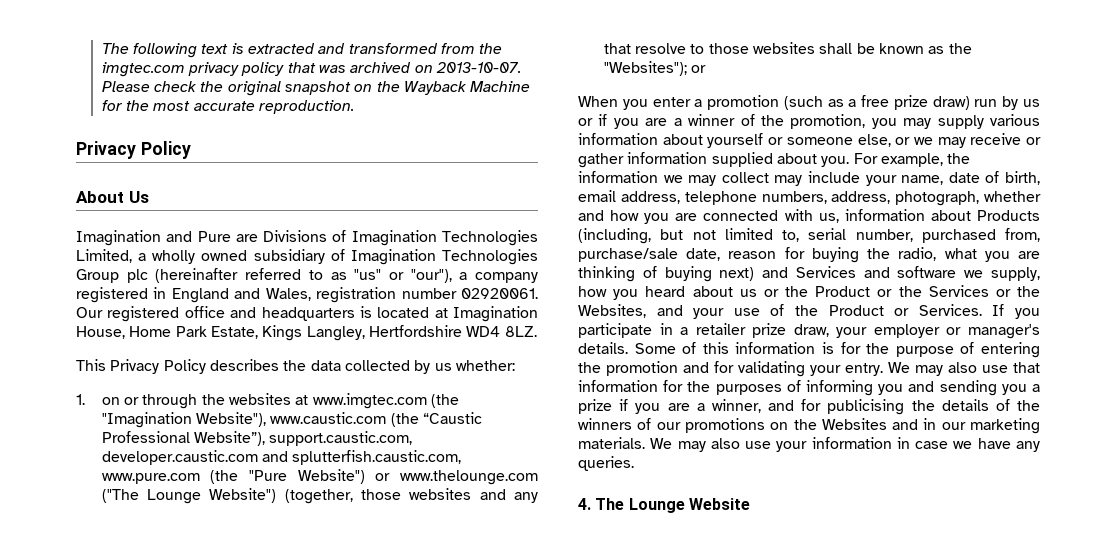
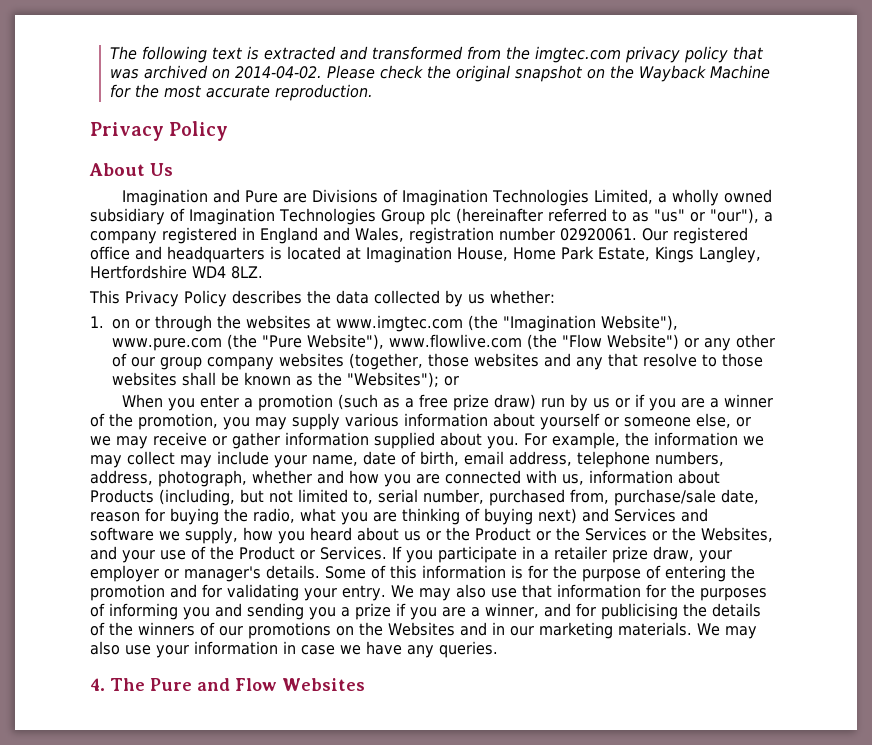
- The following text is extracted and transformed from the imgtec.com privacy policy that was archived on 2013-10-07.
+ The following text is extracted and transformed from the imgtec.com privacy policy that was archived on 2014-04-02.
- 1. on or through the websites at www.imgtec.com (the "Imagination Website"), www.caustic.com (the “Caustic Professional Website”), support.caustic.com, developer.caustic.com and splutterfish.caustic.com, www.pure.com (the "Pure Website") or www.thelounge.com ("The Lounge Website") (together, those websites and any that resolve to those websites shall be known as the "Websites"); or
+ 1. on or through the websites at www.imgtec.com (the "Imagination Website"), www.pure.com (the "Pure Website"), www.flowlive.com (the "Flow Website") or any other of our group company websites (together, those websites and any that resolve to those websites shall be known as the "Websites"); or
- 4. The Lounge Website
+ 4. The Pure and Flow Websites

